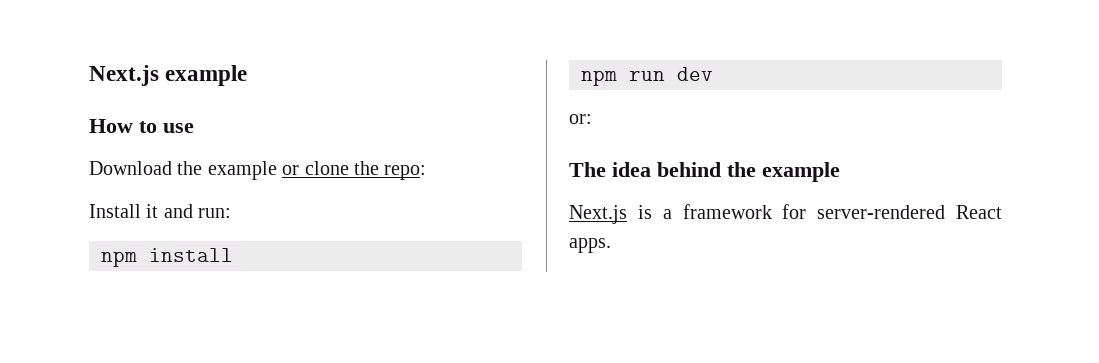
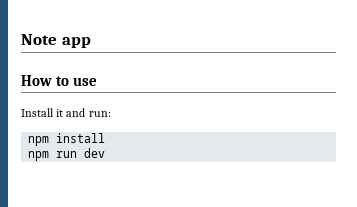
- Next.js example
+ Note app
- Download the example or clone the repo:
- or:
- The idea behind the example
- Next.js is a framework for server-rendered React apps.

